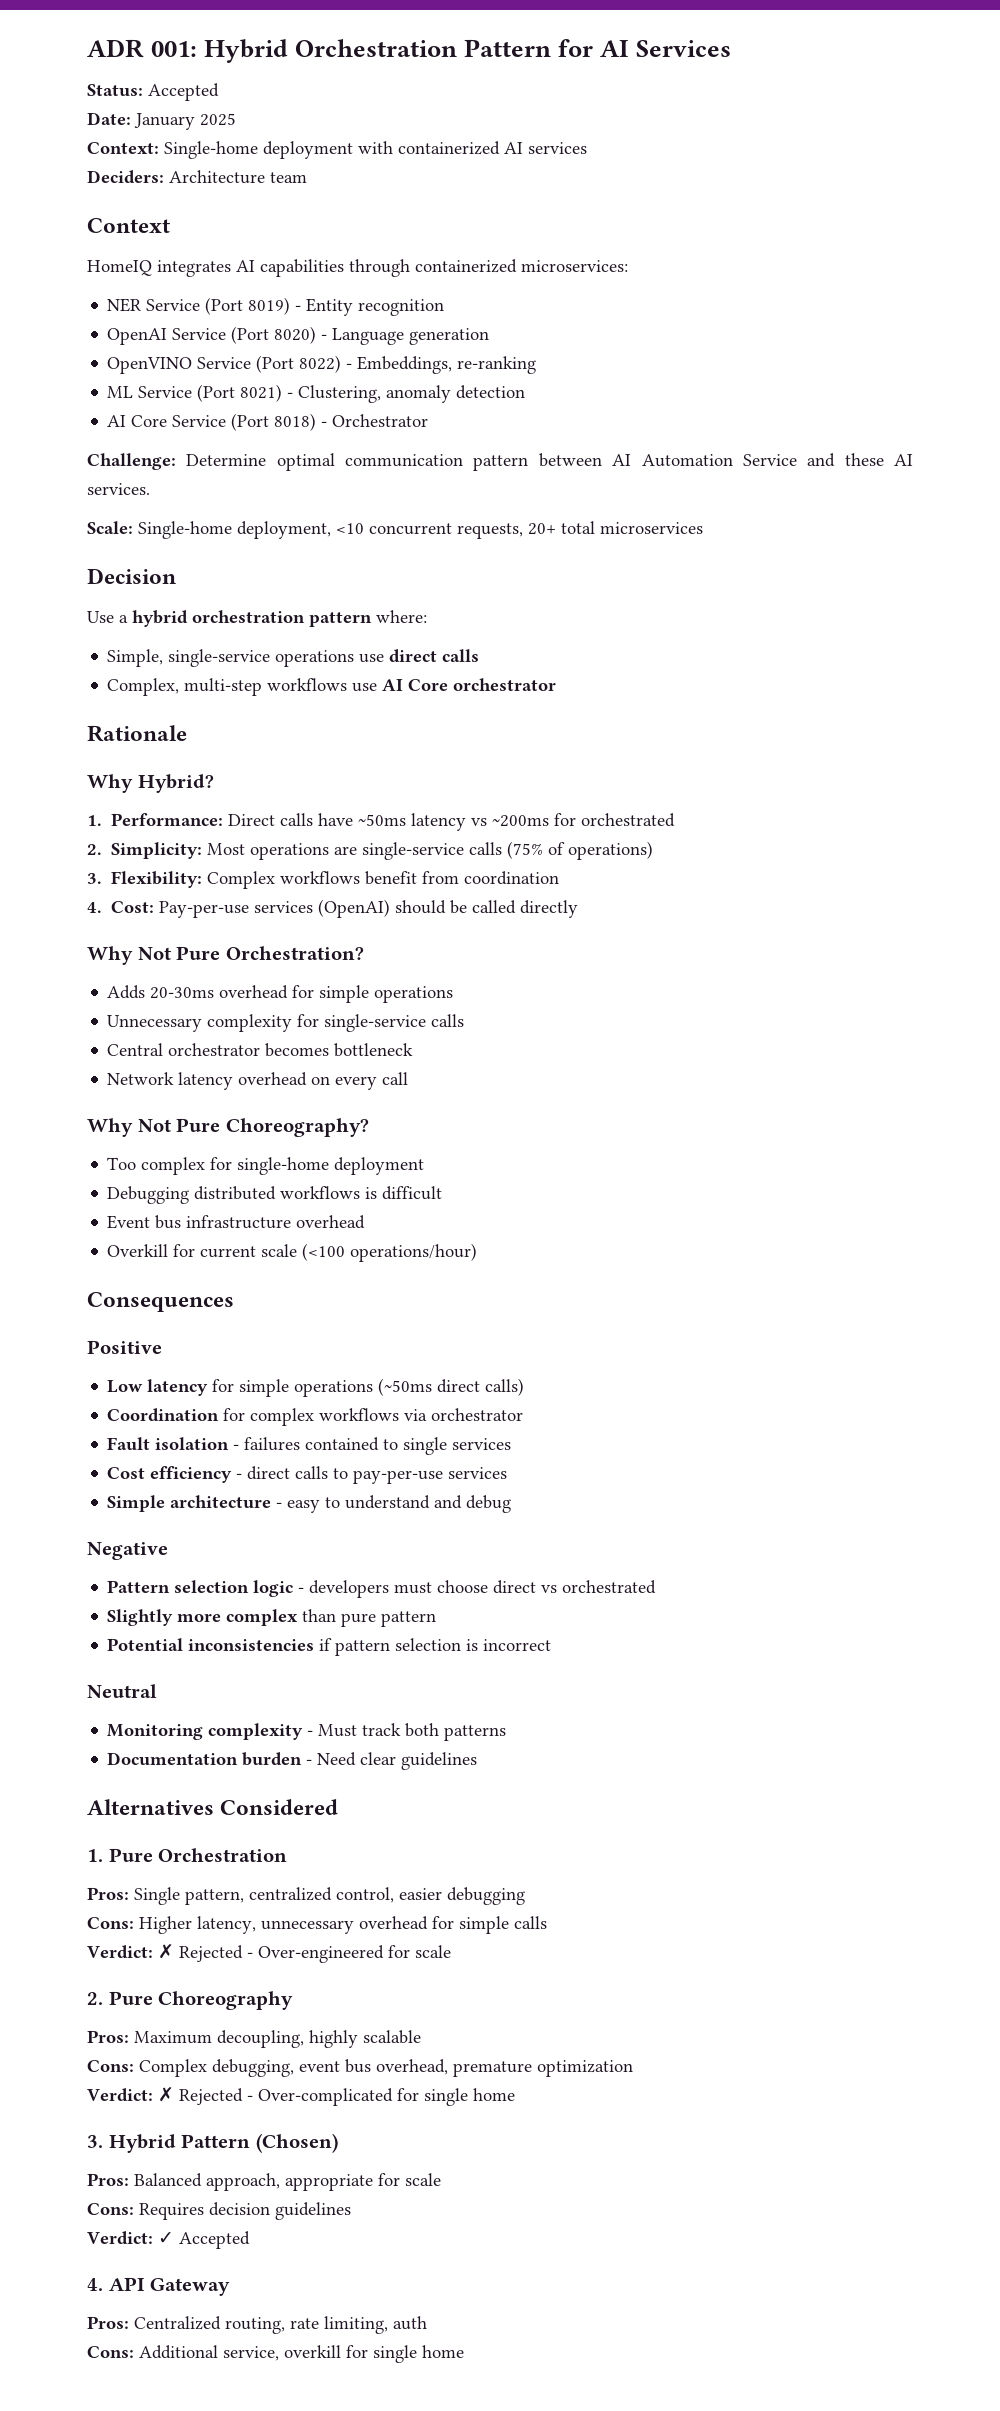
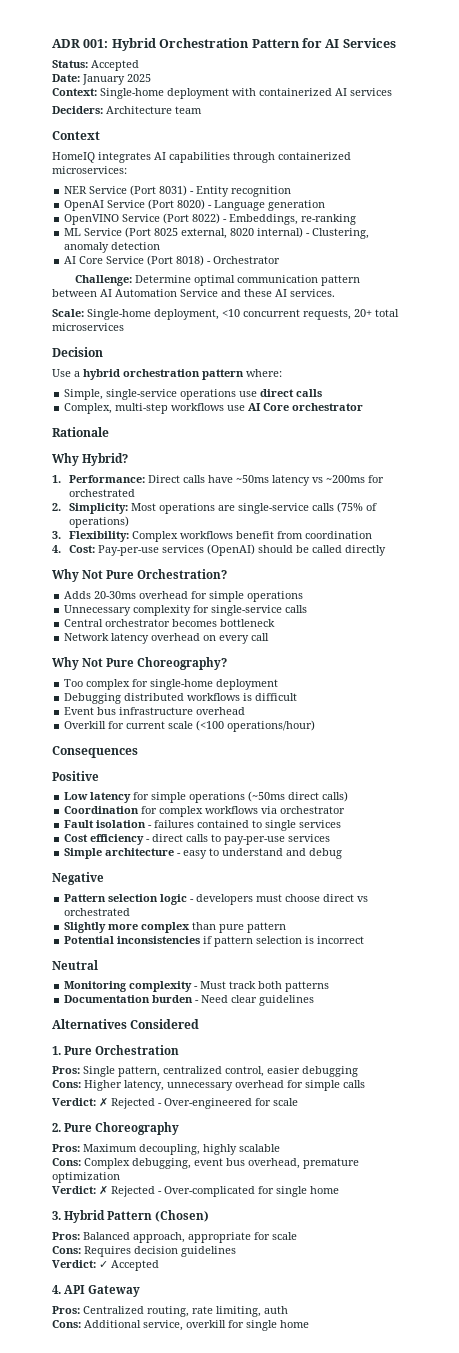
- NER Service (Port 8019) - Entity recognition
+ NER Service (Port 8031) - Entity recognition
- ML Service (Port 8021) - Clustering, anomaly detection
+ ML Service (Port 8025 external, 8020 internal) - Clustering, anomaly detection

